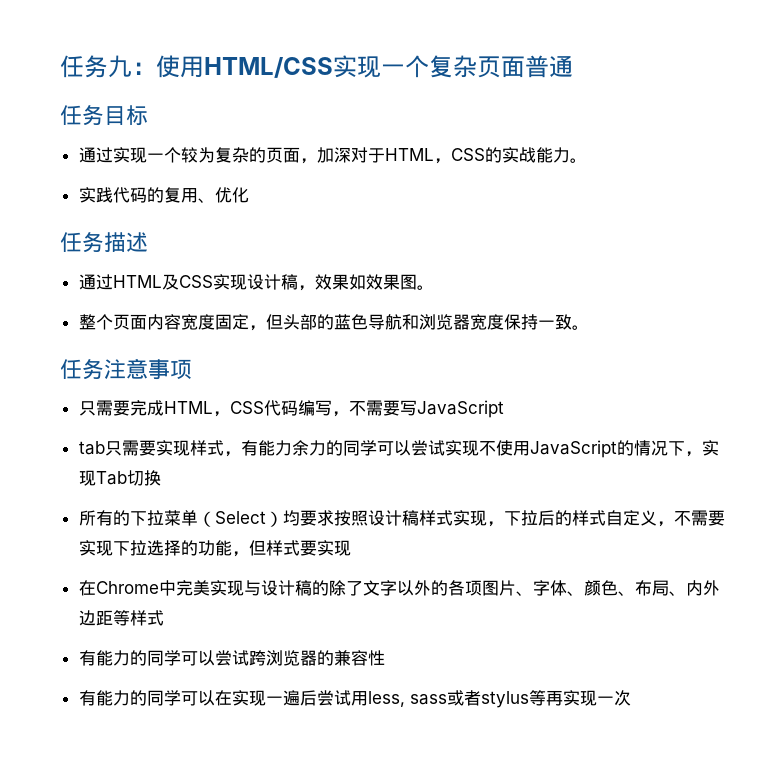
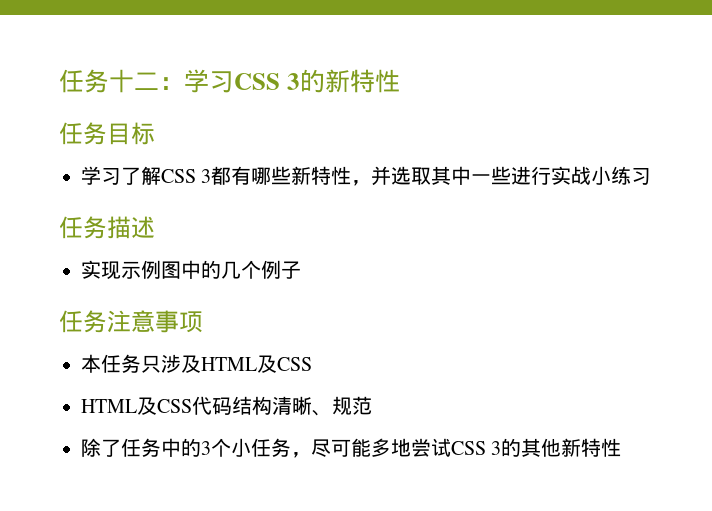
- 任务九：使用HTML/CSS实现一个复杂页面普通
+ 任务十二：学习CSS 3的新特性
  任务目标
- 通过实现一个较为复杂的页面，加深对于HTML，CSS的实战能力。
- 实践代码的复用、优化
+ 学习了解CSS 3都有哪些新特性，并选取其中一些进行实战小练习
  任务描述
- 通过HTML及CSS实现设计稿，效果如效果图。
- 整个页面内容宽度固定，但头部的蓝色导航和浏览器宽度保持一致。
+ 实现示例图中的几个例子
  任务注意事项
- 只需要完成HTML，CSS代码编写，不需要写JavaScript
- tab只需要实现样式，有能力余力的同学可以尝试实现不使用JavaScript的情况下，实现Tab切换
- 所有的下拉菜单（Select）均要求按照设计稿样式实现，下拉后的样式自定义，不需要实现下拉选择的功能，但样式要实现
- 在Chrome中完美实现与设计稿的除了文字以外的各项图片、字体、颜色、布局、内外边距等样式
- 有能力的同学可以尝试跨浏览器的兼容性
- 有能力的同学可以在实现一遍后尝试用less, sass或者stylus等再实现一次
+ 本任务只涉及HTML及CSS
+ HTML及CSS代码结构清晰、规范
+ 除了任务中的3个小任务，尽可能多地尝试CSS 3的其他新特性

